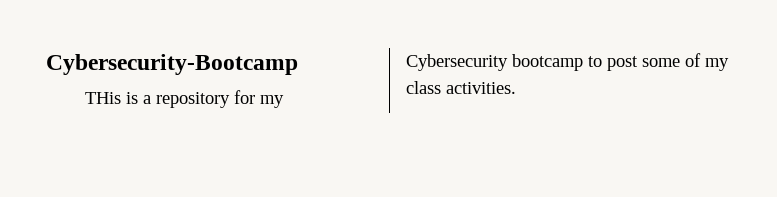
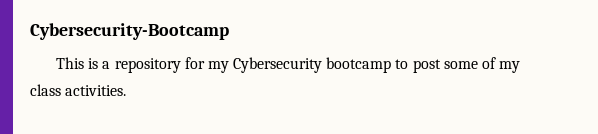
- THis is a repository for my Cybersecurity bootcamp to post some of my class activities.
+ This is a repository for my Cybersecurity bootcamp to post some of my class activities.

